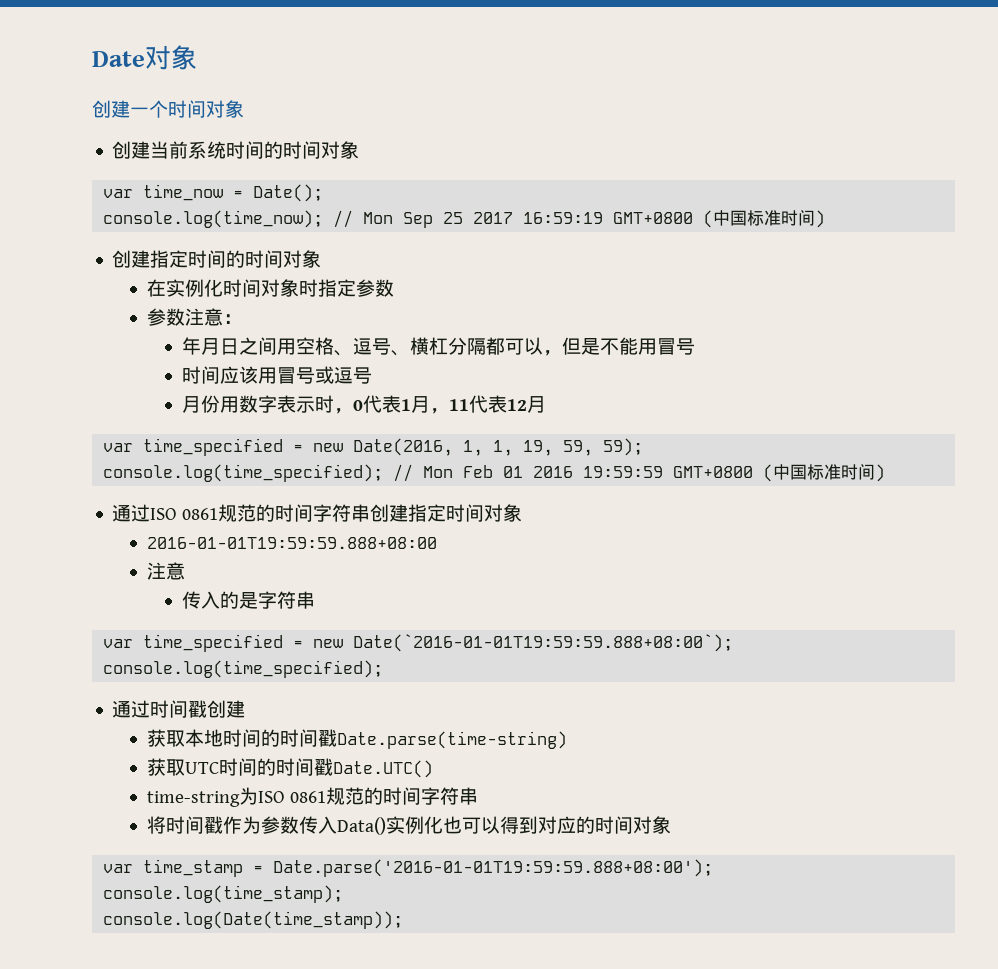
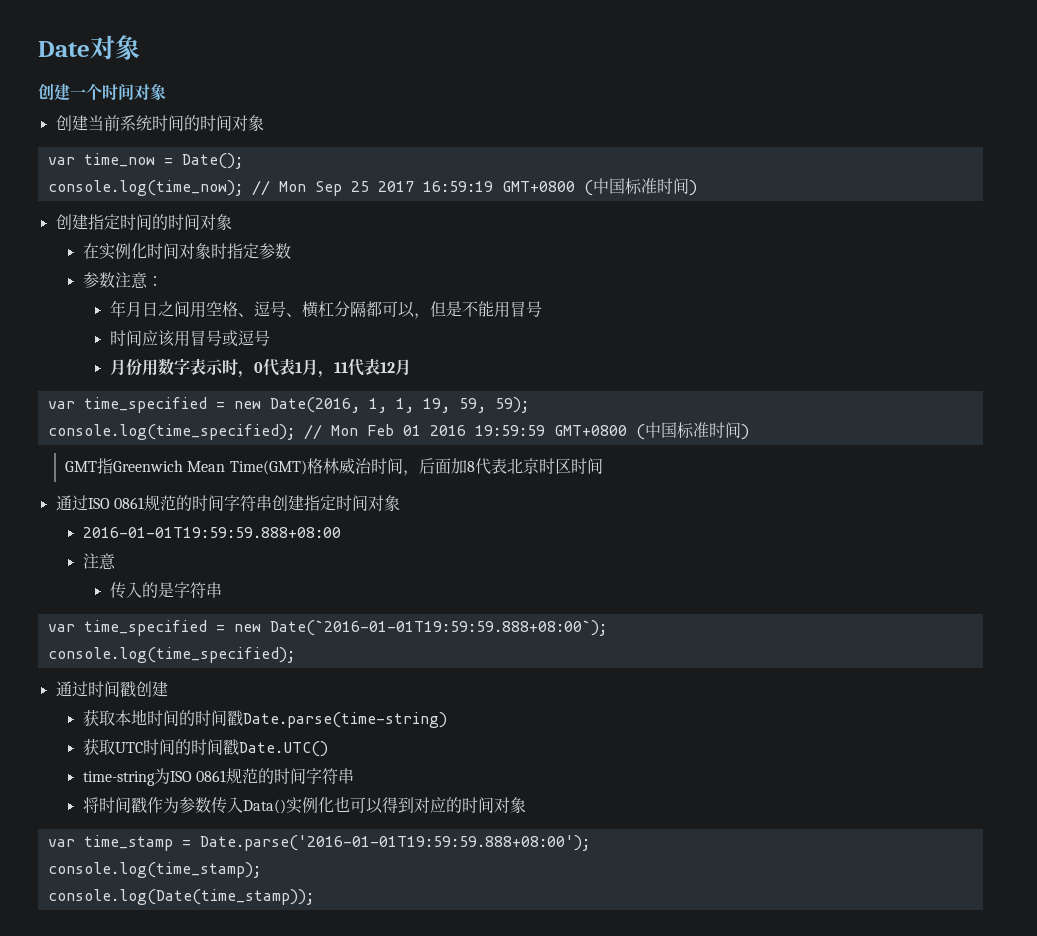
+ GMT指Greenwich Mean Time(GMT)格林威治时间，后面加8代表北京时区时间

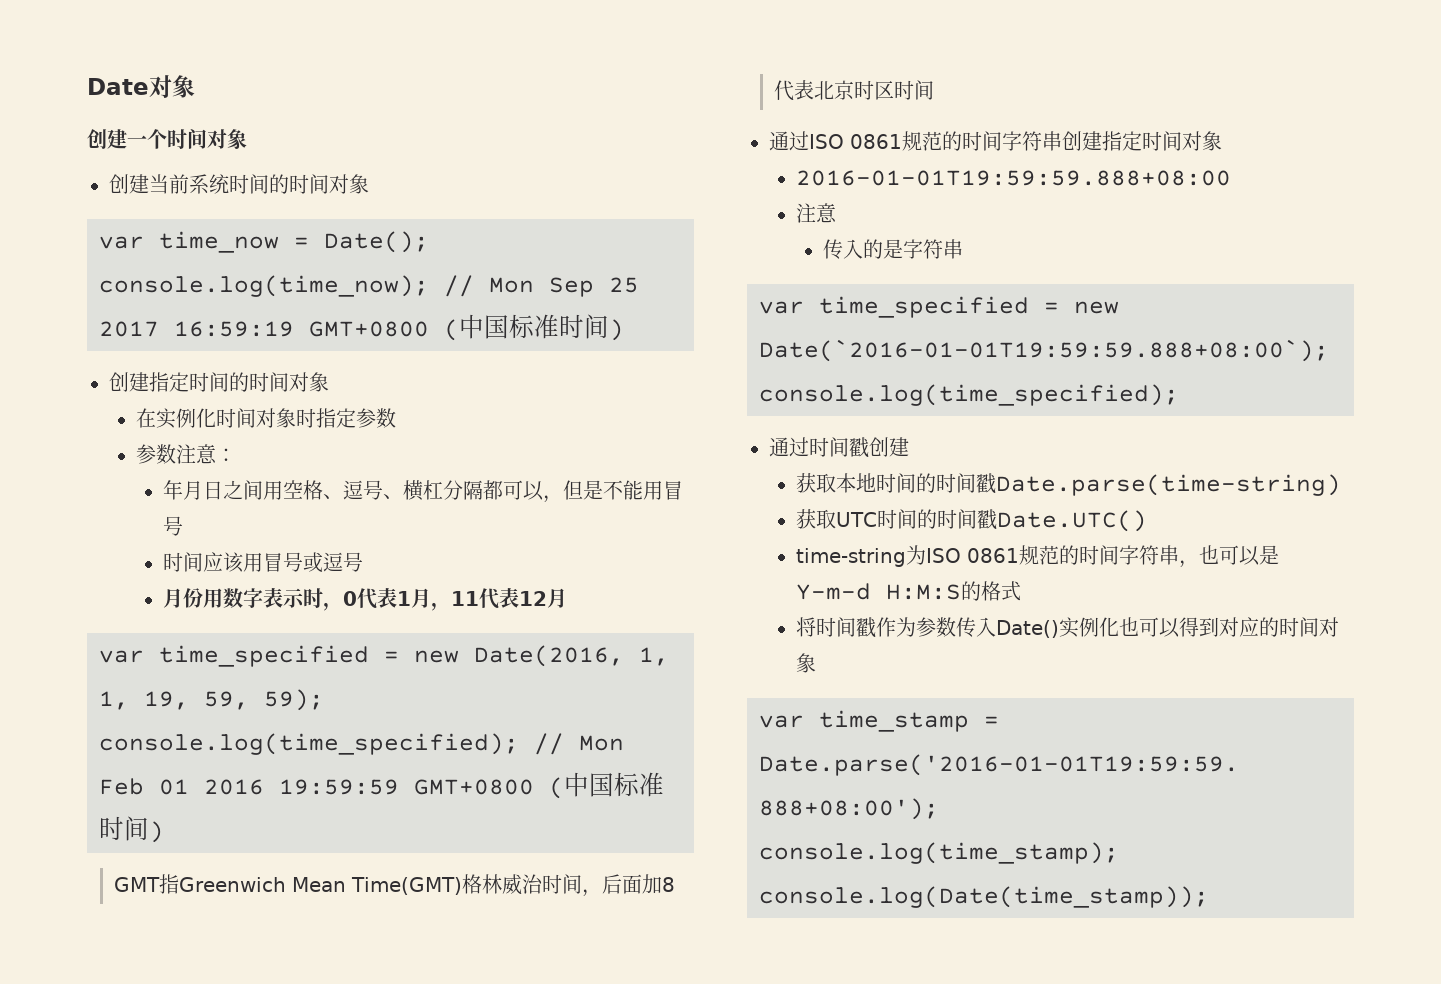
- time-string为ISO 0861规范的时间字符串
+ time-string为ISO 0861规范的时间字符串，也可以是Y-m-d H:M:S的格式
- 将时间戳作为参数传入Data()实例化也可以得到对应的时间对象
+ 将时间戳作为参数传入Date()实例化也可以得到对应的时间对象

